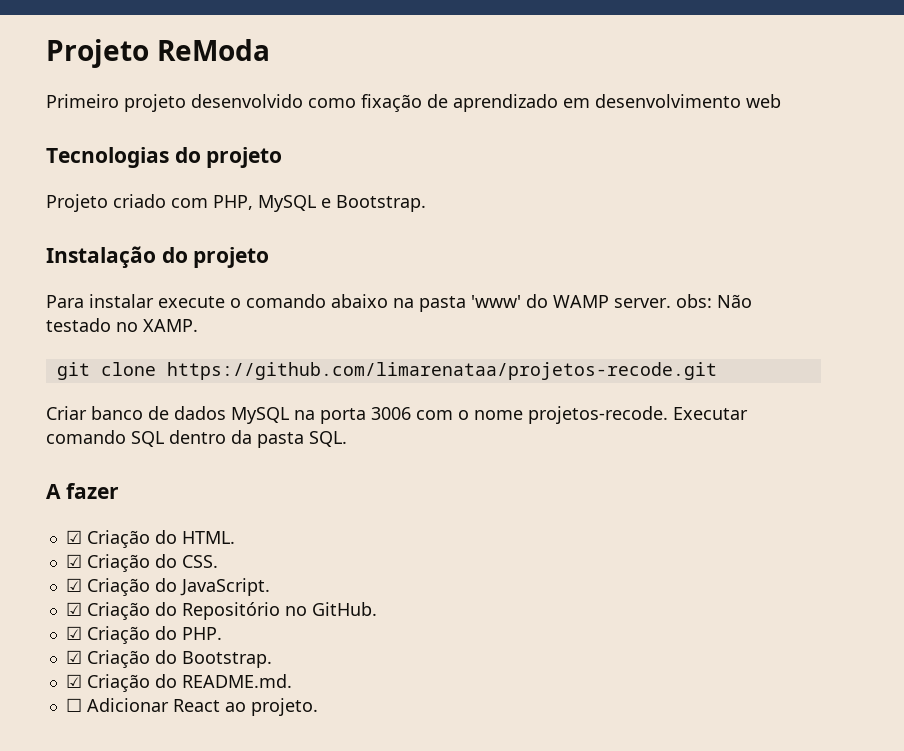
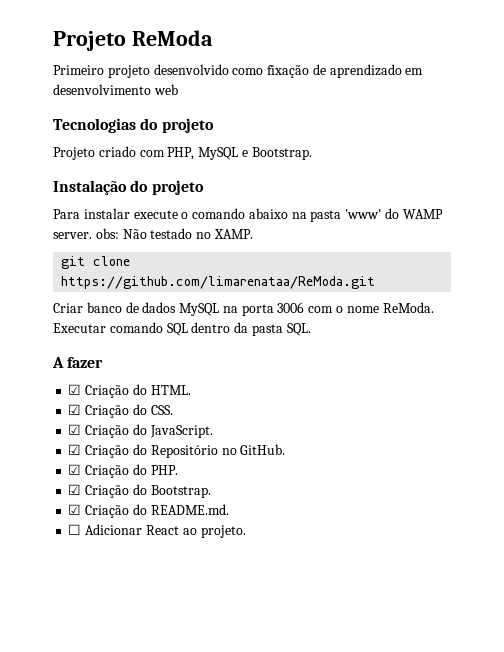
- git clone https://github.com/limarenataa/projetos-recode.git
+ git clone https://github.com/limarenataa/ReModa.git
- Criar banco de dados MySQL na porta 3006 com o nome projetos-recode.
+ Criar banco de dados MySQL na porta 3006 com o nome ReModa.

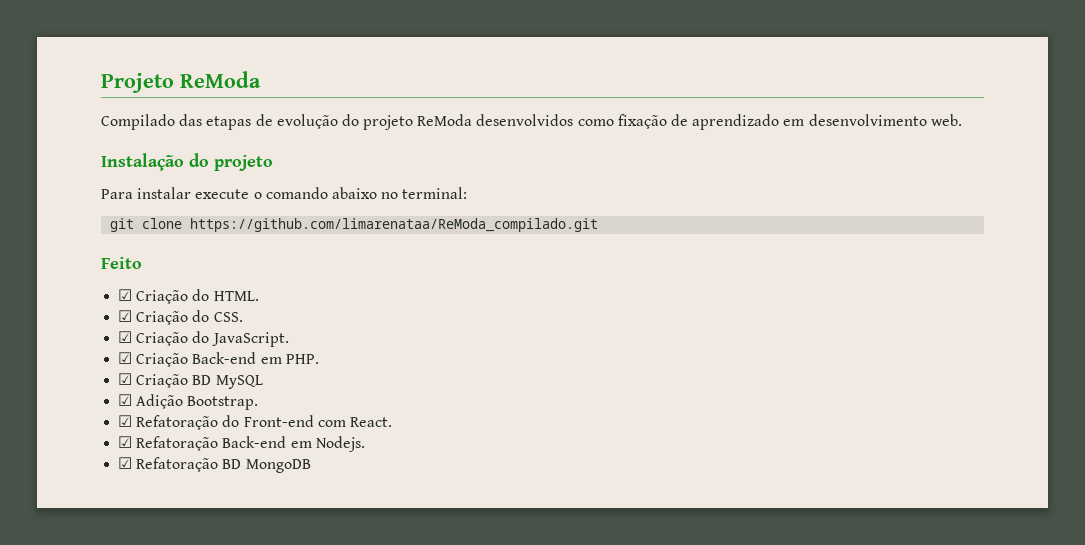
- Primeiro projeto desenvolvido como fixação de aprendizado em desenvolvimento web
- Tecnologias do projeto
- Projeto criado com PHP, MySQL e Bootstrap.
+ Compilado das etapas de evolução do projeto ReModa desenvolvidos como fixação de aprendizado em desenvolvimento web.
- Para instalar execute o comando abaixo na pasta 'www' do WAMP server. obs: Não testado no XAMP.
- git clone https://github.com/limarenataa/ReModa.git
- Criar banco de dados MySQL na porta 3006 com o nome ReModa. Executar comando SQL dentro da pasta SQL.
- A fazer
+ Para instalar execute o comando abaixo no terminal:
+ git clone https://github.com/limarenataa/ReModa_compilado.git
+ Feito
- ☑ Criação do Repositório no GitHub.
- ☑ Criação do PHP.
- ☑ Criação do Bootstrap.
- ☑ Criação do README.md.
- ☐ Adicionar React ao projeto.
+ ☑ Criação Back-end em PHP.
+ ☑ Criação BD MySQL
+ ☑ Adição Bootstrap.
+ ☑ Refatoração do Front-end com React.
+ ☑ Refatoração Back-end em Nodejs.
+ ☑ Refatoração BD MongoDB

